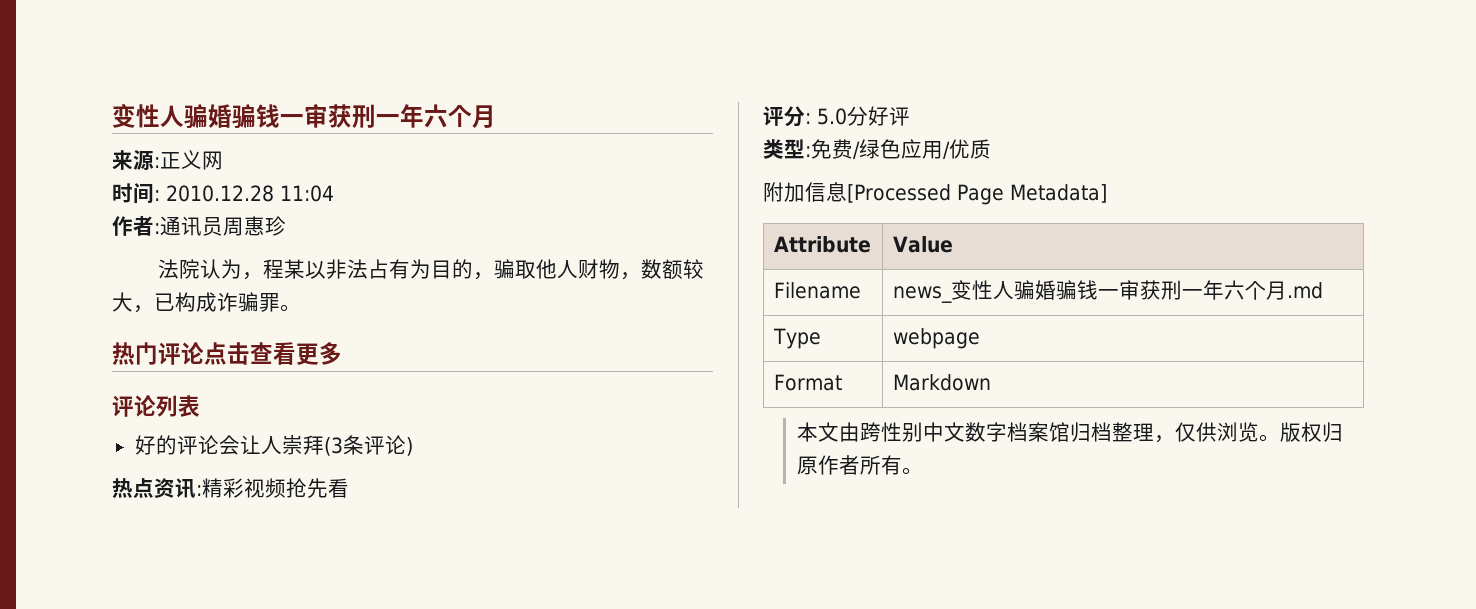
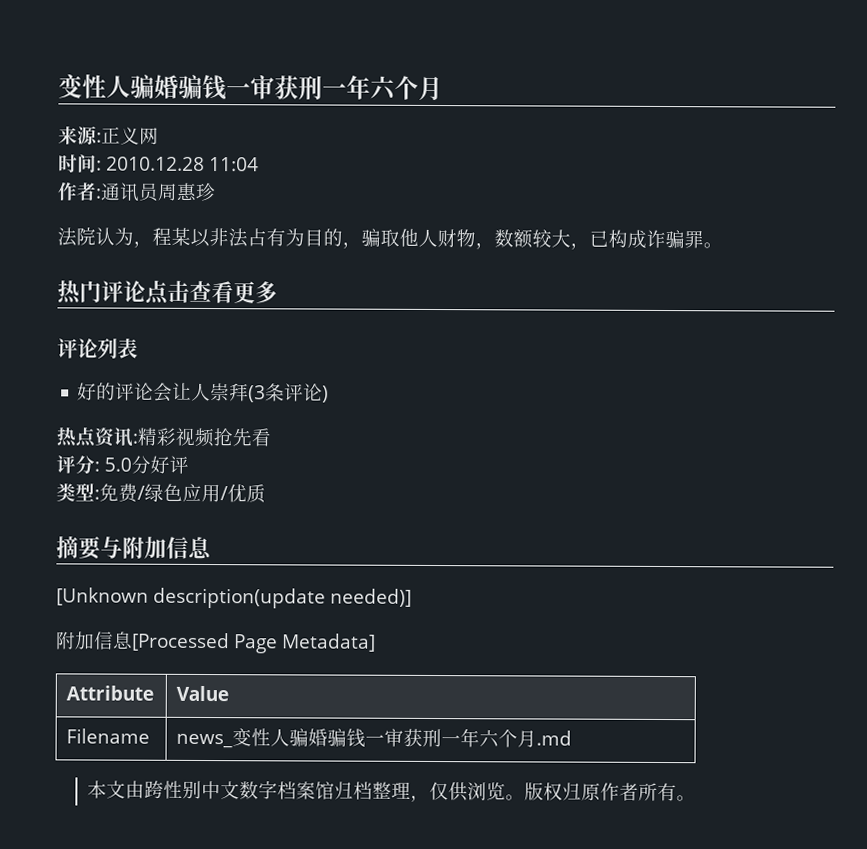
+ 摘要与附加信息
+ [Unknown description(update needed)]
- Type | webpage
- Format | Markdown

